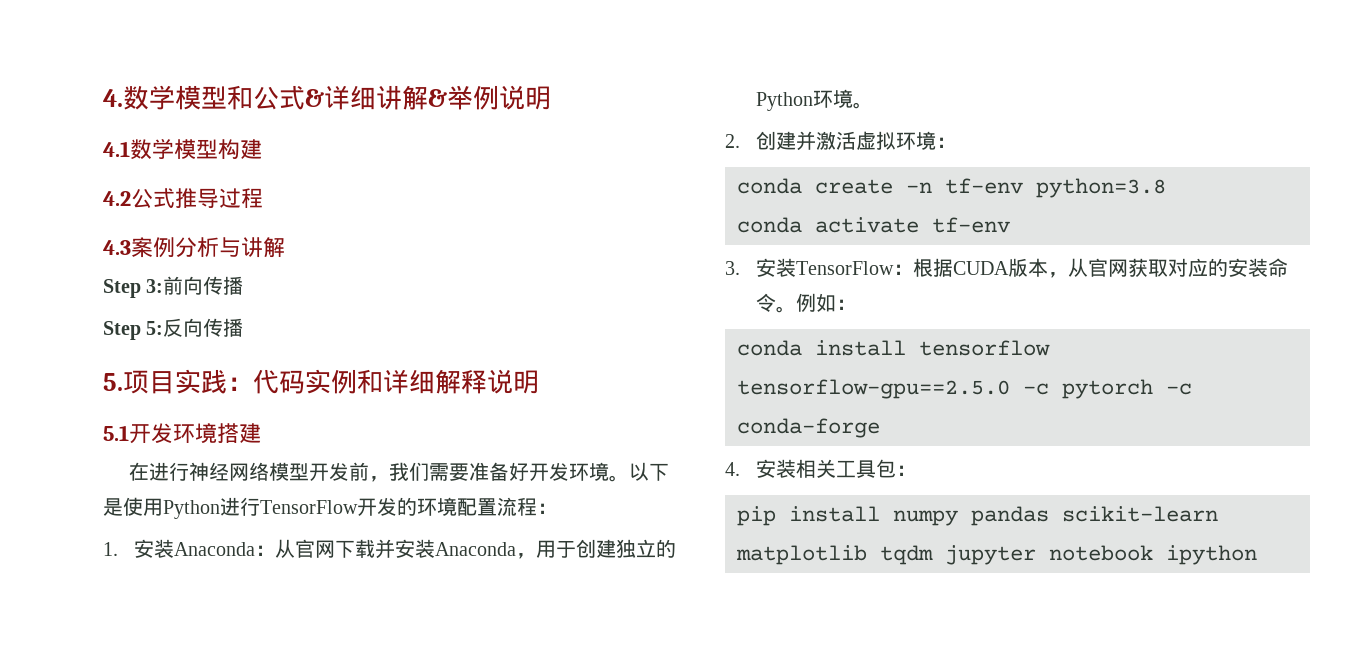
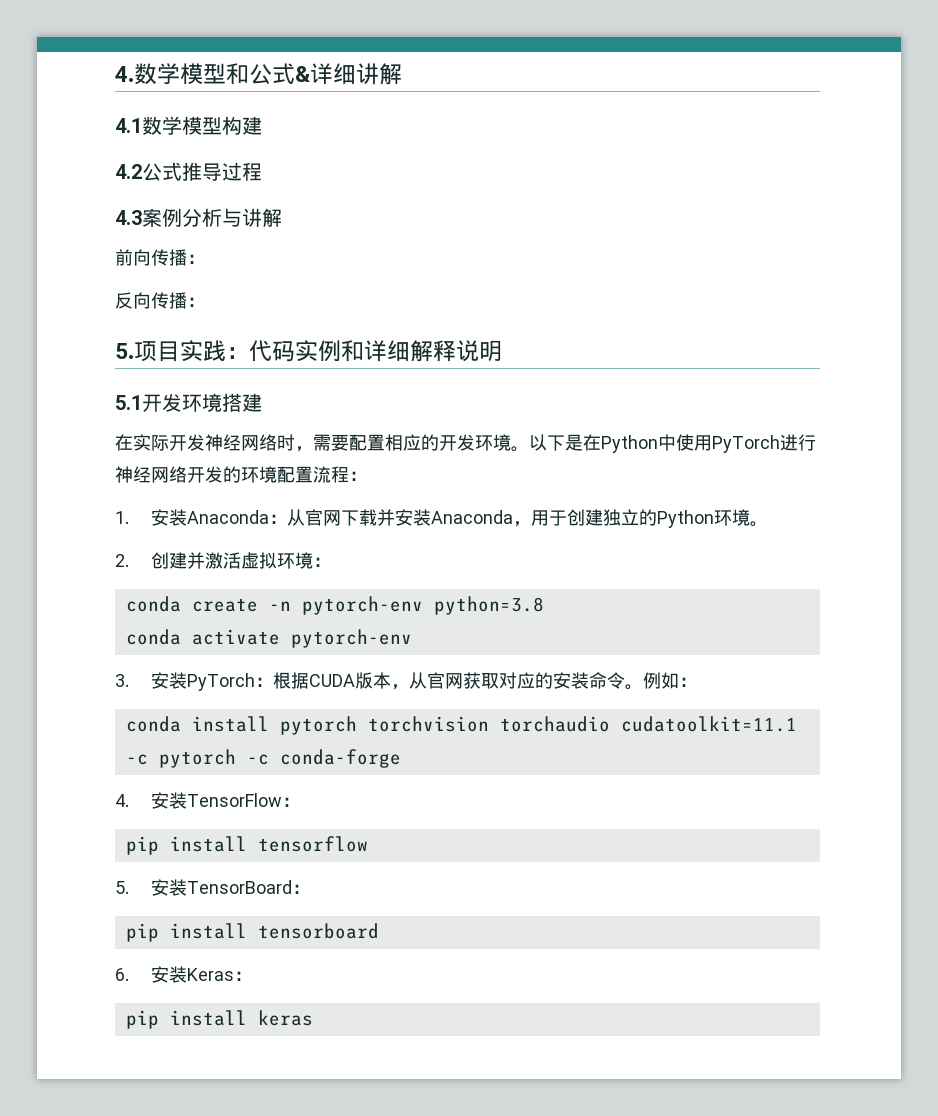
- 4.数学模型和公式&详细讲解&举例说明
+ 4.数学模型和公式&详细讲解
- Step 3:前向传播
- Step 5:反向传播
+ 前向传播：
+ 反向传播：
- 在进行神经网络模型开发前，我们需要准备好开发环境。以下是使用Python进行TensorFlow开发的环境配置流程：
+ 在实际开发神经网络时，需要配置相应的开发环境。以下是在Python中使用PyTorch进行神经网络开发的环境配置流程：
- conda create -n tf-env python=3.8
+ conda create -n pytorch-env python=3.8
- conda activate tf-env
+ conda activate pytorch-env
- 3.安装TensorFlow：根据CUDA版本，从官网获取对应的安装命令。
+ 3.安装PyTorch：根据CUDA版本，从官网获取对应的安装命令。
- conda install tensorflow tensorflow-gpu==2.5.0 -c pytorch -c conda-forge
+ conda install pytorch torchvision torchaudio cudatoolkit=11.1 -c pytorch -c conda-forge
- 4.安装相关工具包：
- pip install numpy pandas scikit-learn matplotlib tqdm jupyter notebook ipython
+ 4.安装TensorFlow：
+ pip install tensorflow
+ 5.安装TensorBoard：
+ pip install tensorboard
+ 6.安装Keras：
+ pip install keras

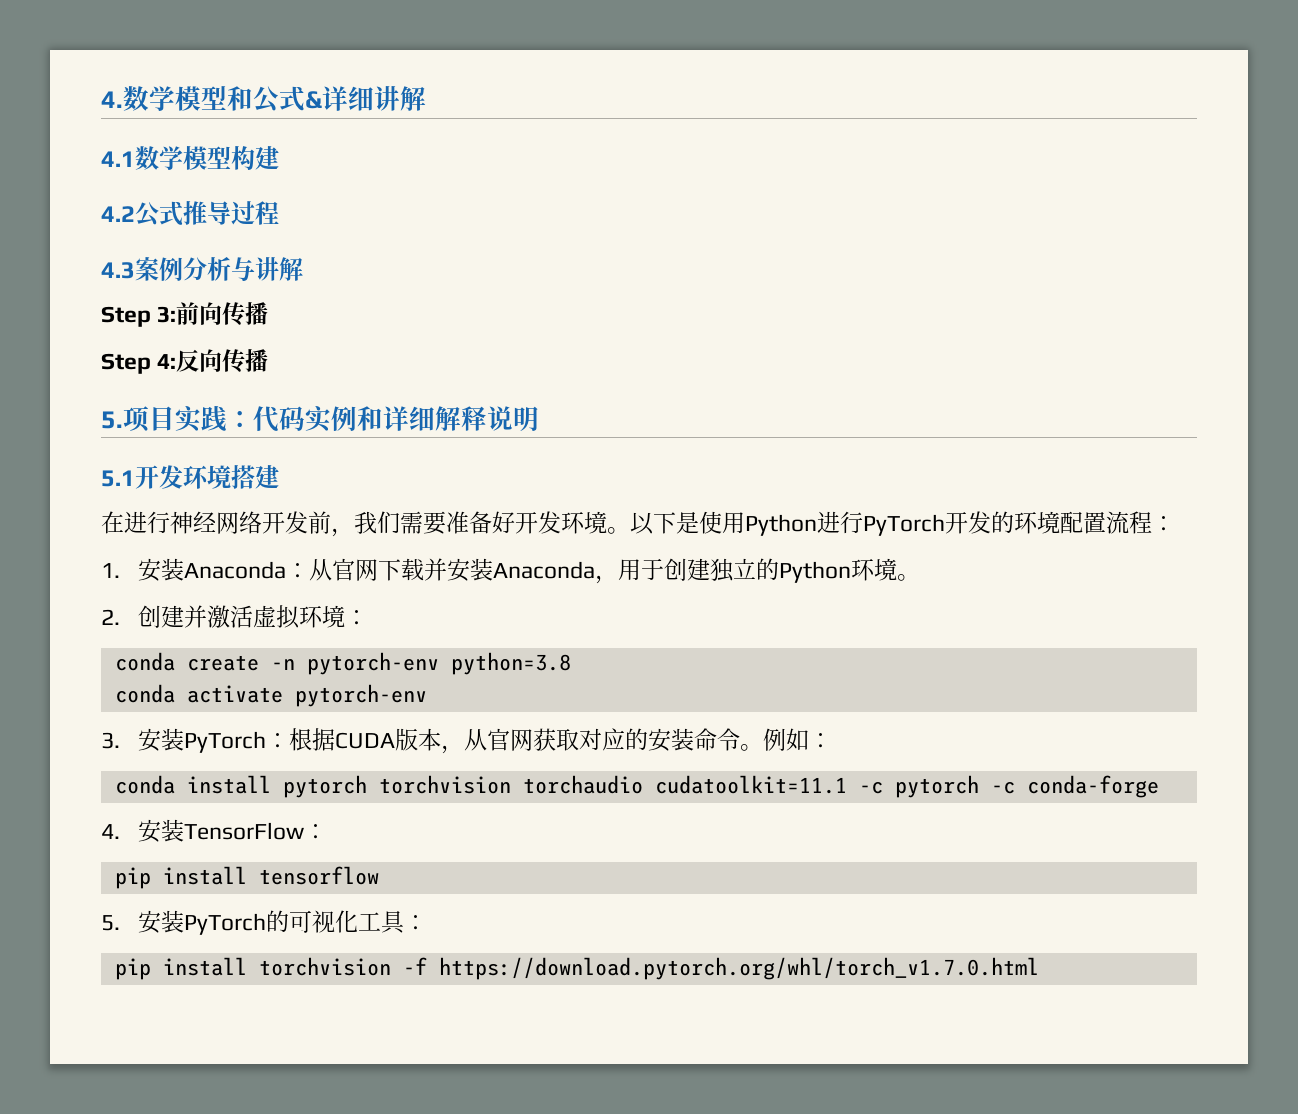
- 前向传播：
- 反向传播：
+ Step 3:前向传播
+ Step 4:反向传播
- 在实际开发神经网络时，需要配置相应的开发环境。以下是在Python中使用PyTorch进行神经网络开发的环境配置流程：
+ 在进行神经网络开发前，我们需要准备好开发环境。以下是使用Python进行PyTorch开发的环境配置流程：
- 5.安装TensorBoard：
- pip install tensorboard
- 6.安装Keras：
- pip install keras
+ 5.安装PyTorch的可视化工具：
+ pip install torchvision -f https://download.pytorch.org/whl/torch_v1.7.0.html

